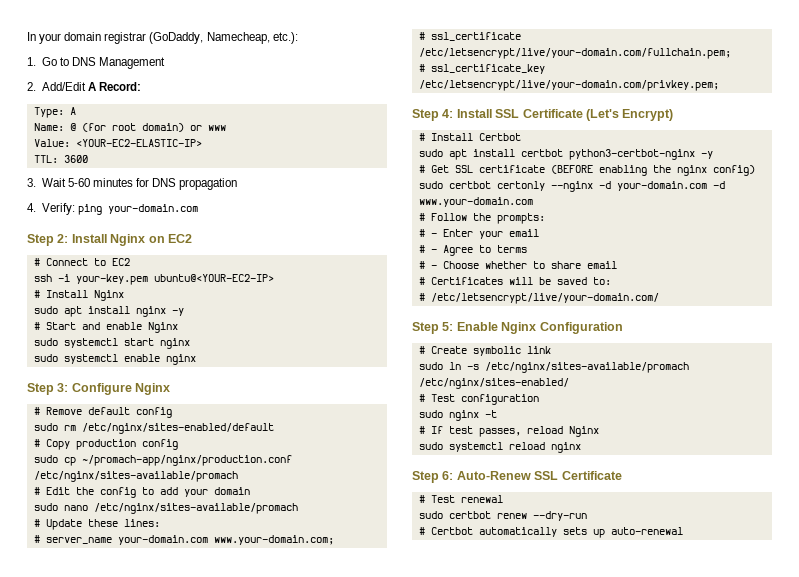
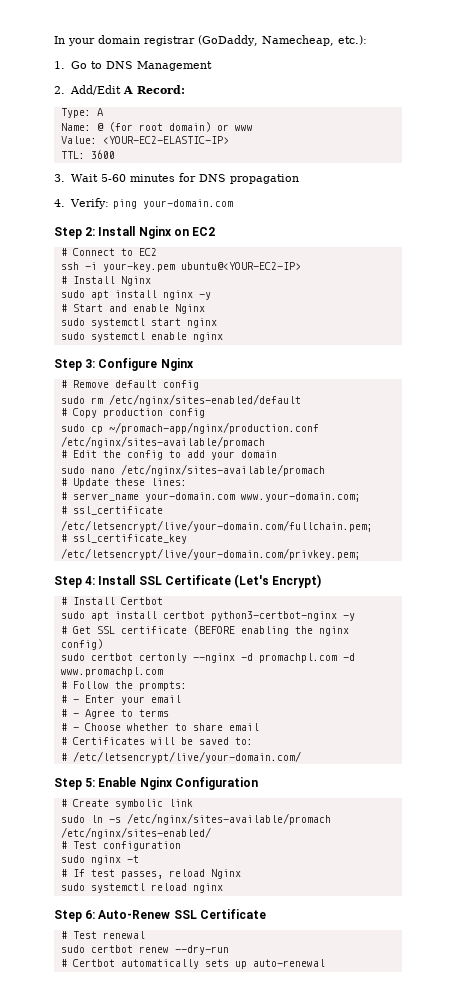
- sudo certbot certonly --nginx -d your-domain.com -d www.your-domain.com
+ sudo certbot certonly --nginx -d promachpl.com -d www.promachpl.com

